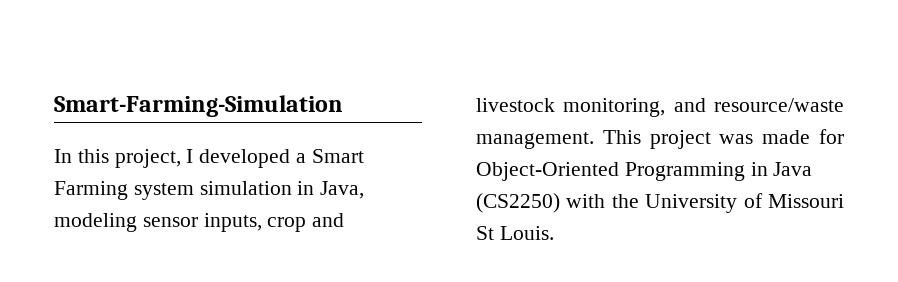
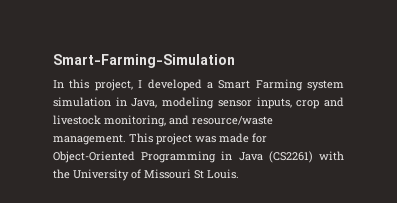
- This project was made for Object-Oriented Programming in Java (CS2250) with the University of Missouri St Louis.
+ This project was made for Object-Oriented Programming in Java (CS2261) with the University of Missouri St Louis.

